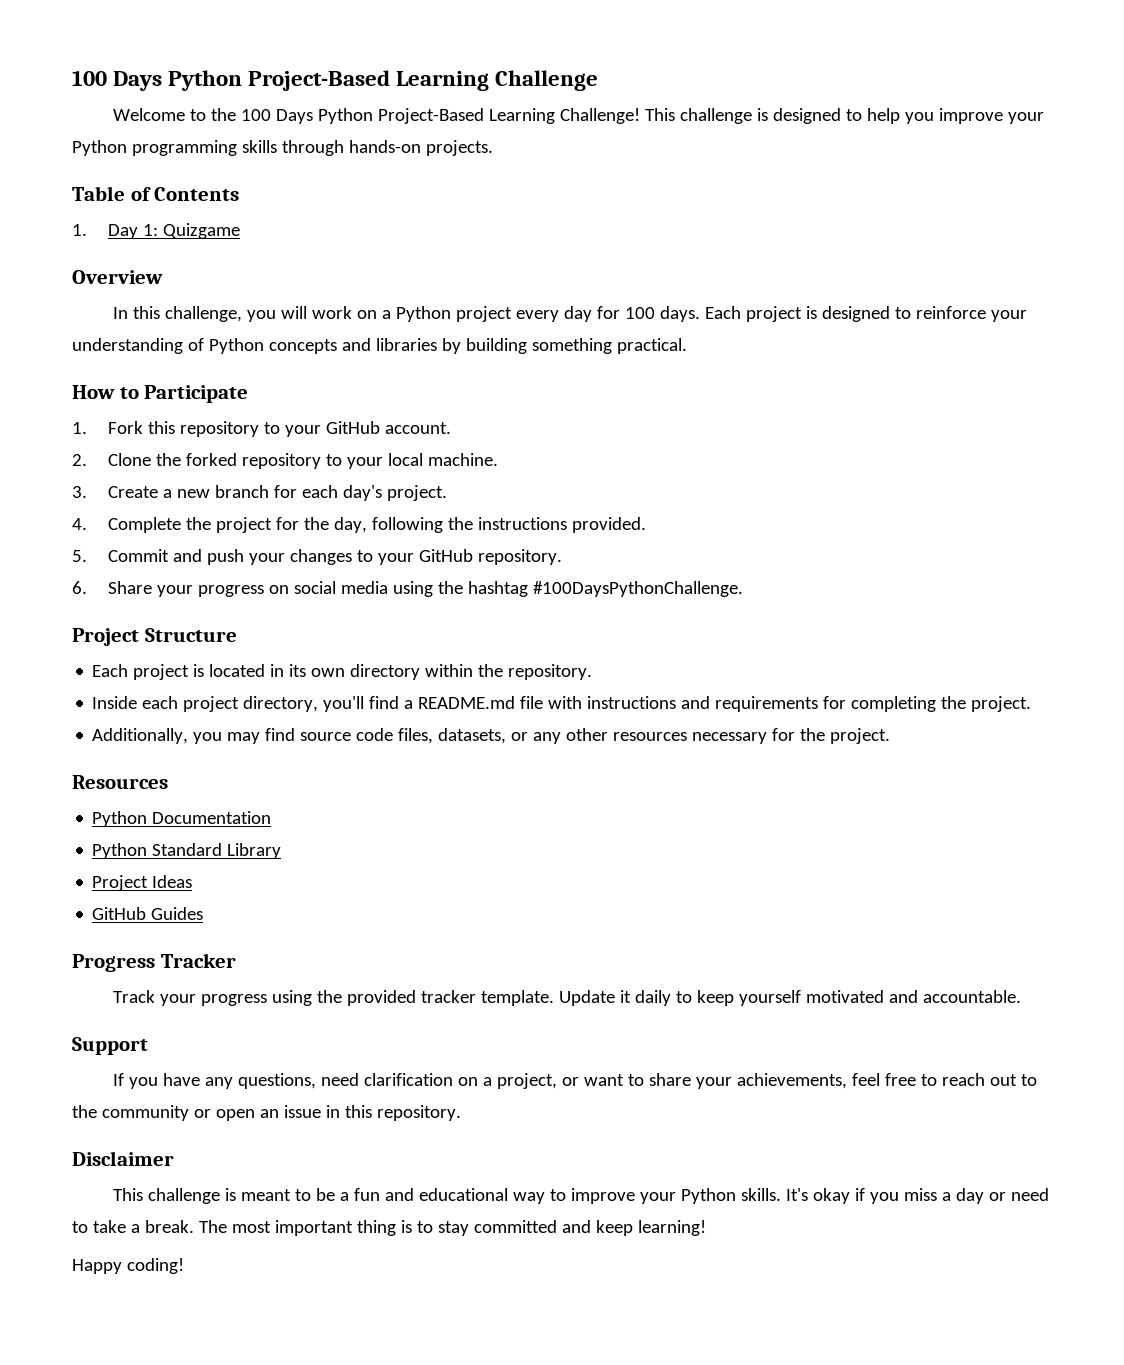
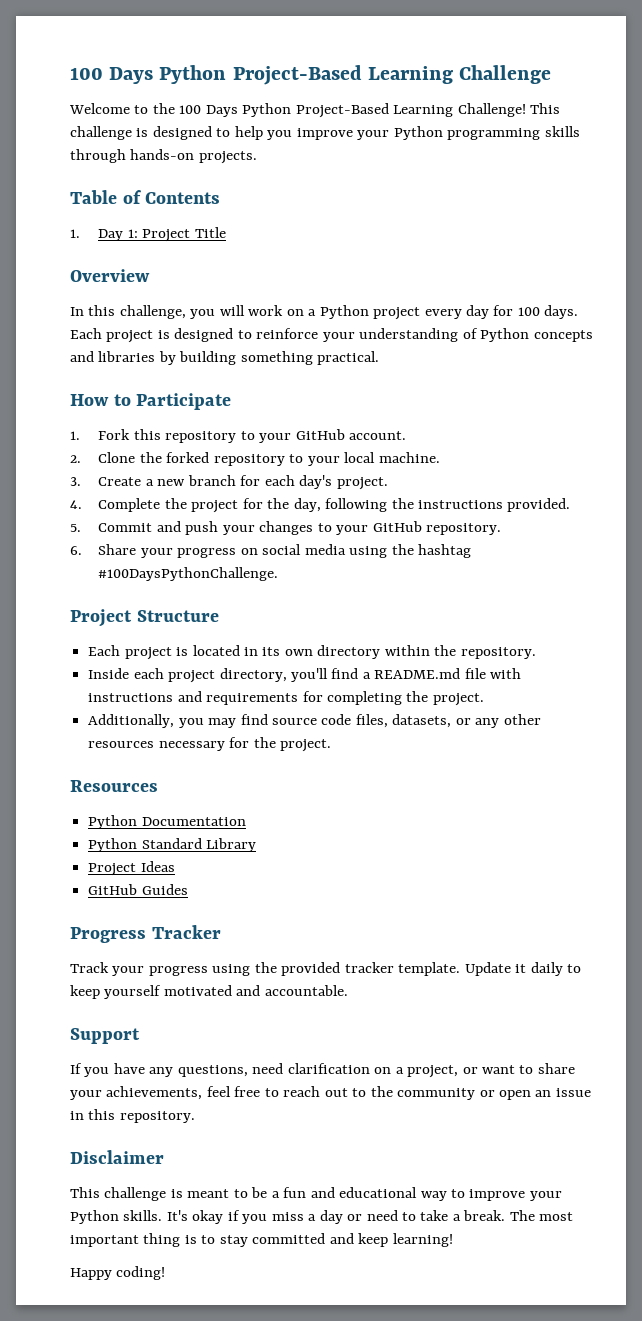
- 1. Day 1: Quizgame
+ 1. Day 1: Project Title

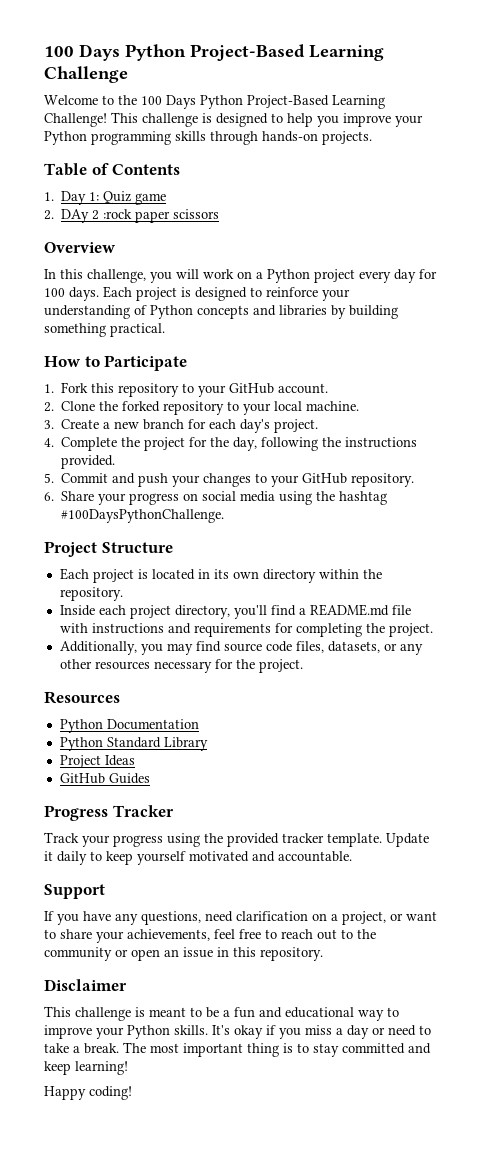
- 1. Day 1: Project Title
+ 1. Day 1: Quiz game
+ 2. DAy 2 :rock paper scissors

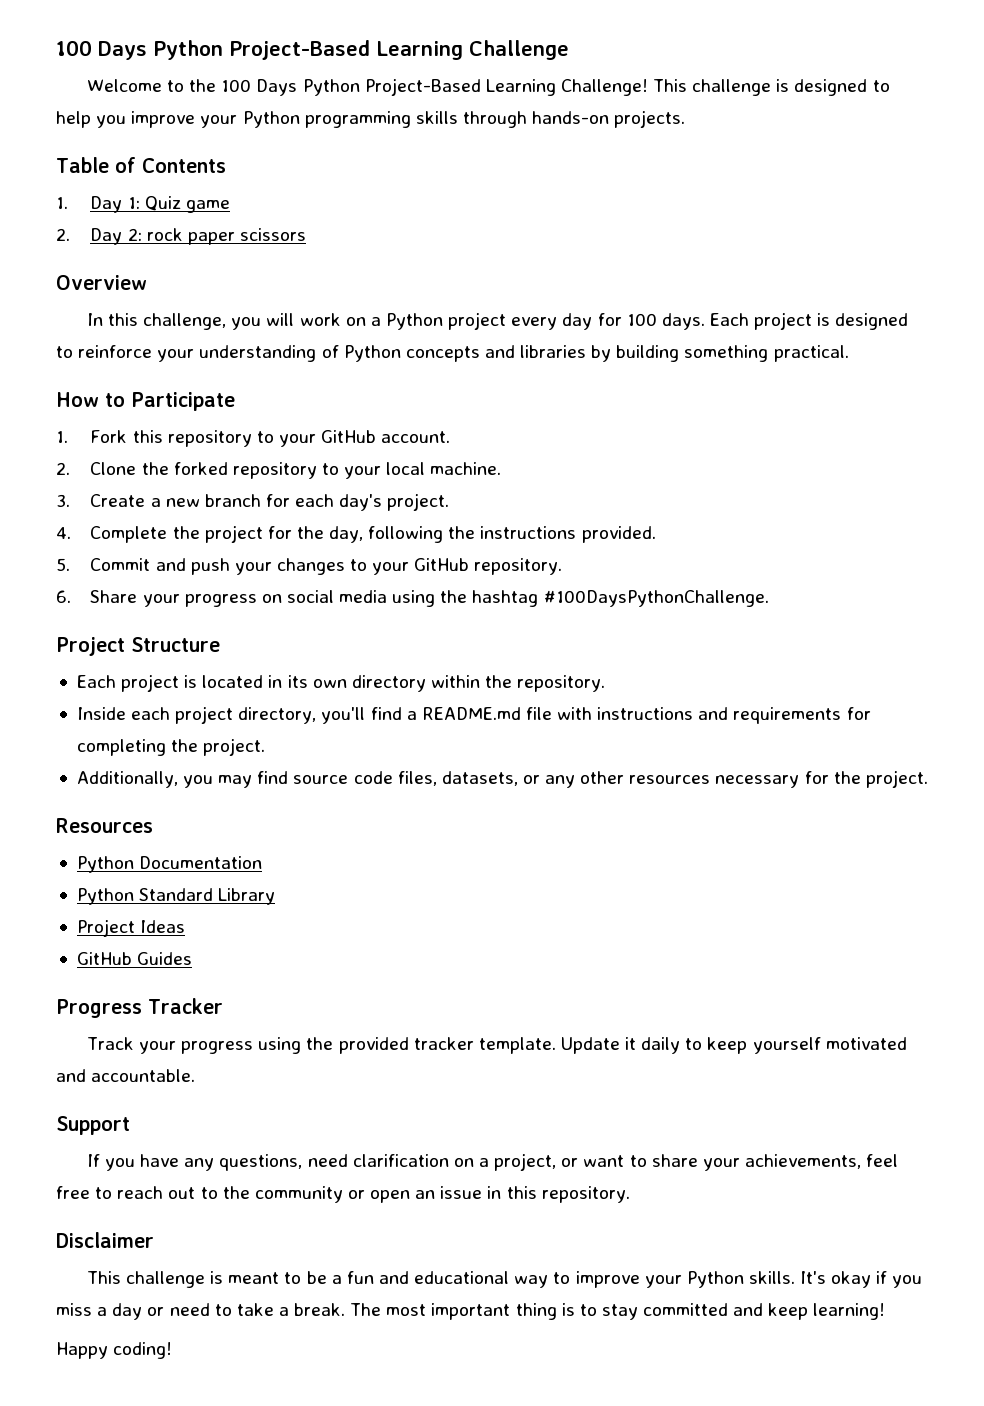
- 2. DAy 2 :rock paper scissors
+ 2. Day 2: rock paper scissors

